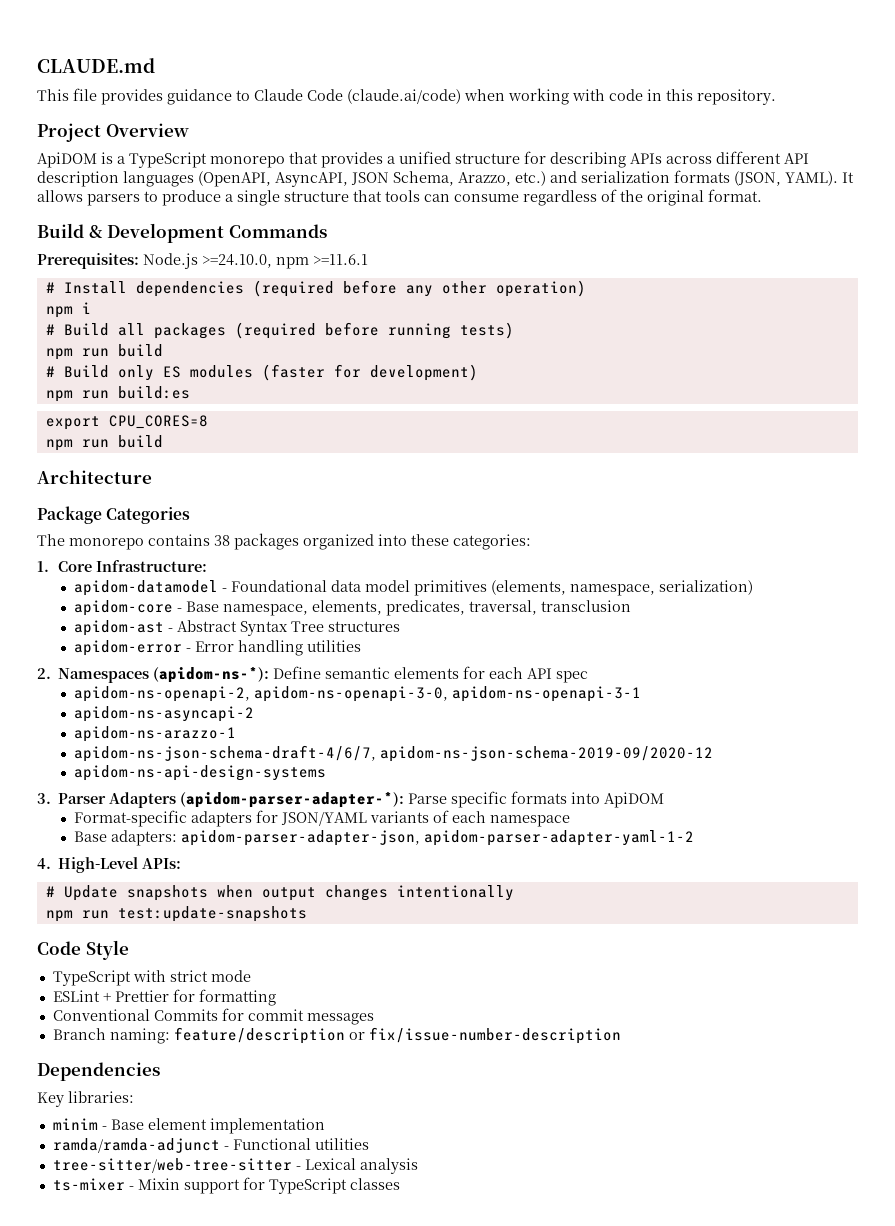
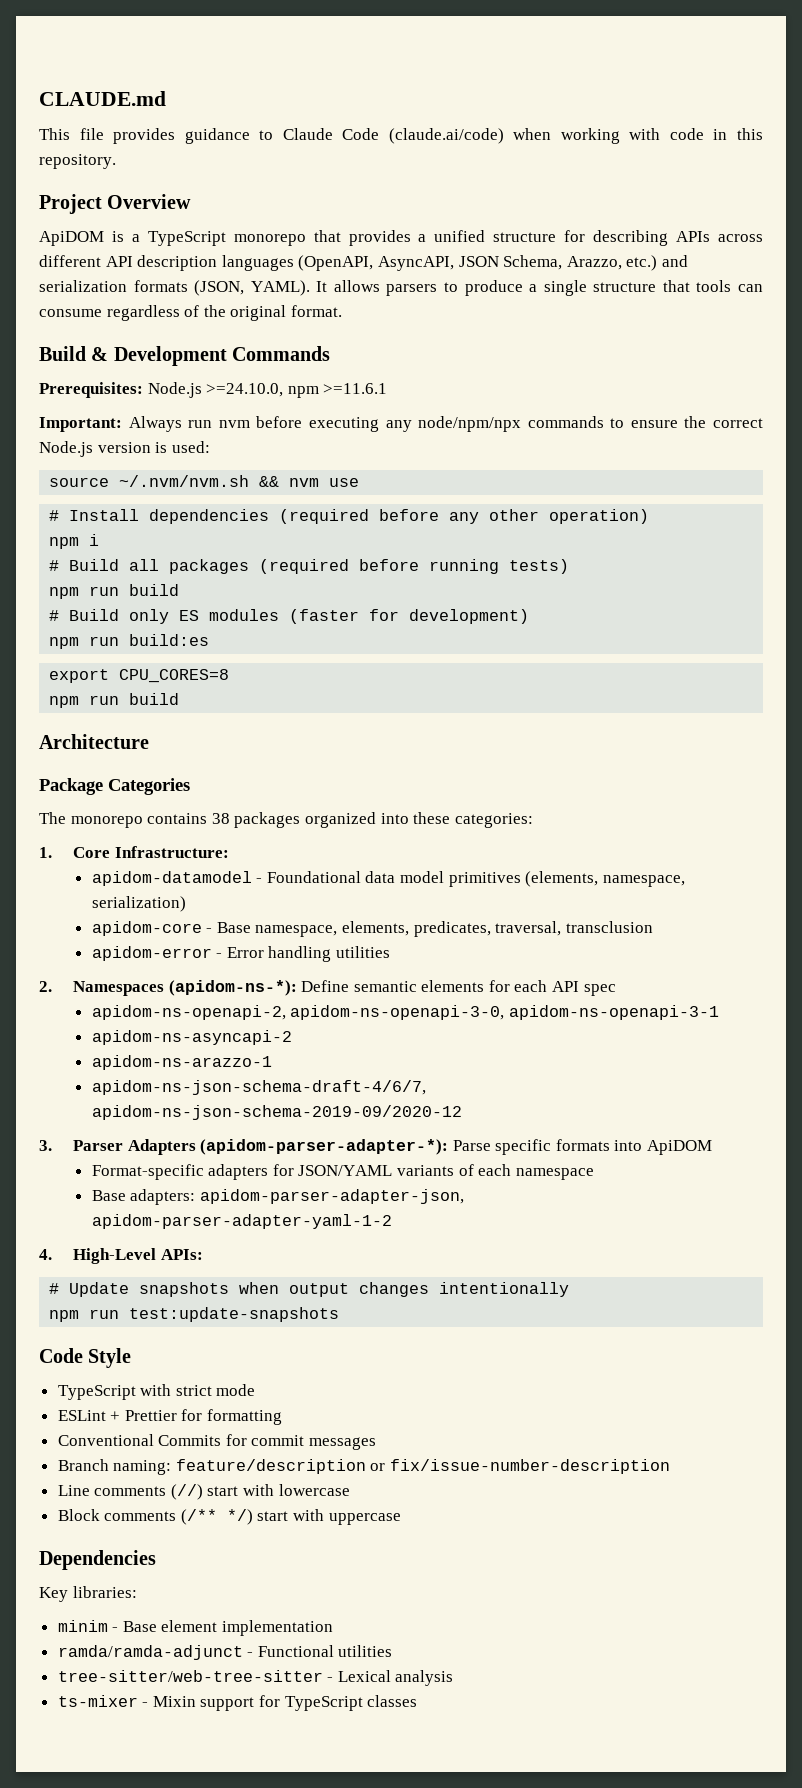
+ Important: Always run nvm before executing any node/npm/npx commands to ensure the correct Node.js version is used:
+ source ~/.nvm/nvm.sh && nvm use
- apidom-ast - Abstract Syntax Tree structures
- apidom-ns-api-design-systems
+ Line comments (//) start with lowercase
+ Block comments (/** */) start with uppercase

